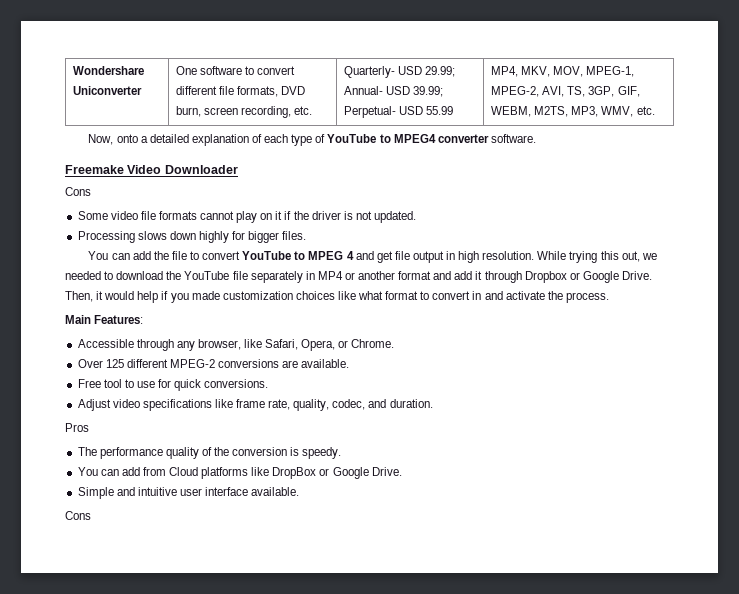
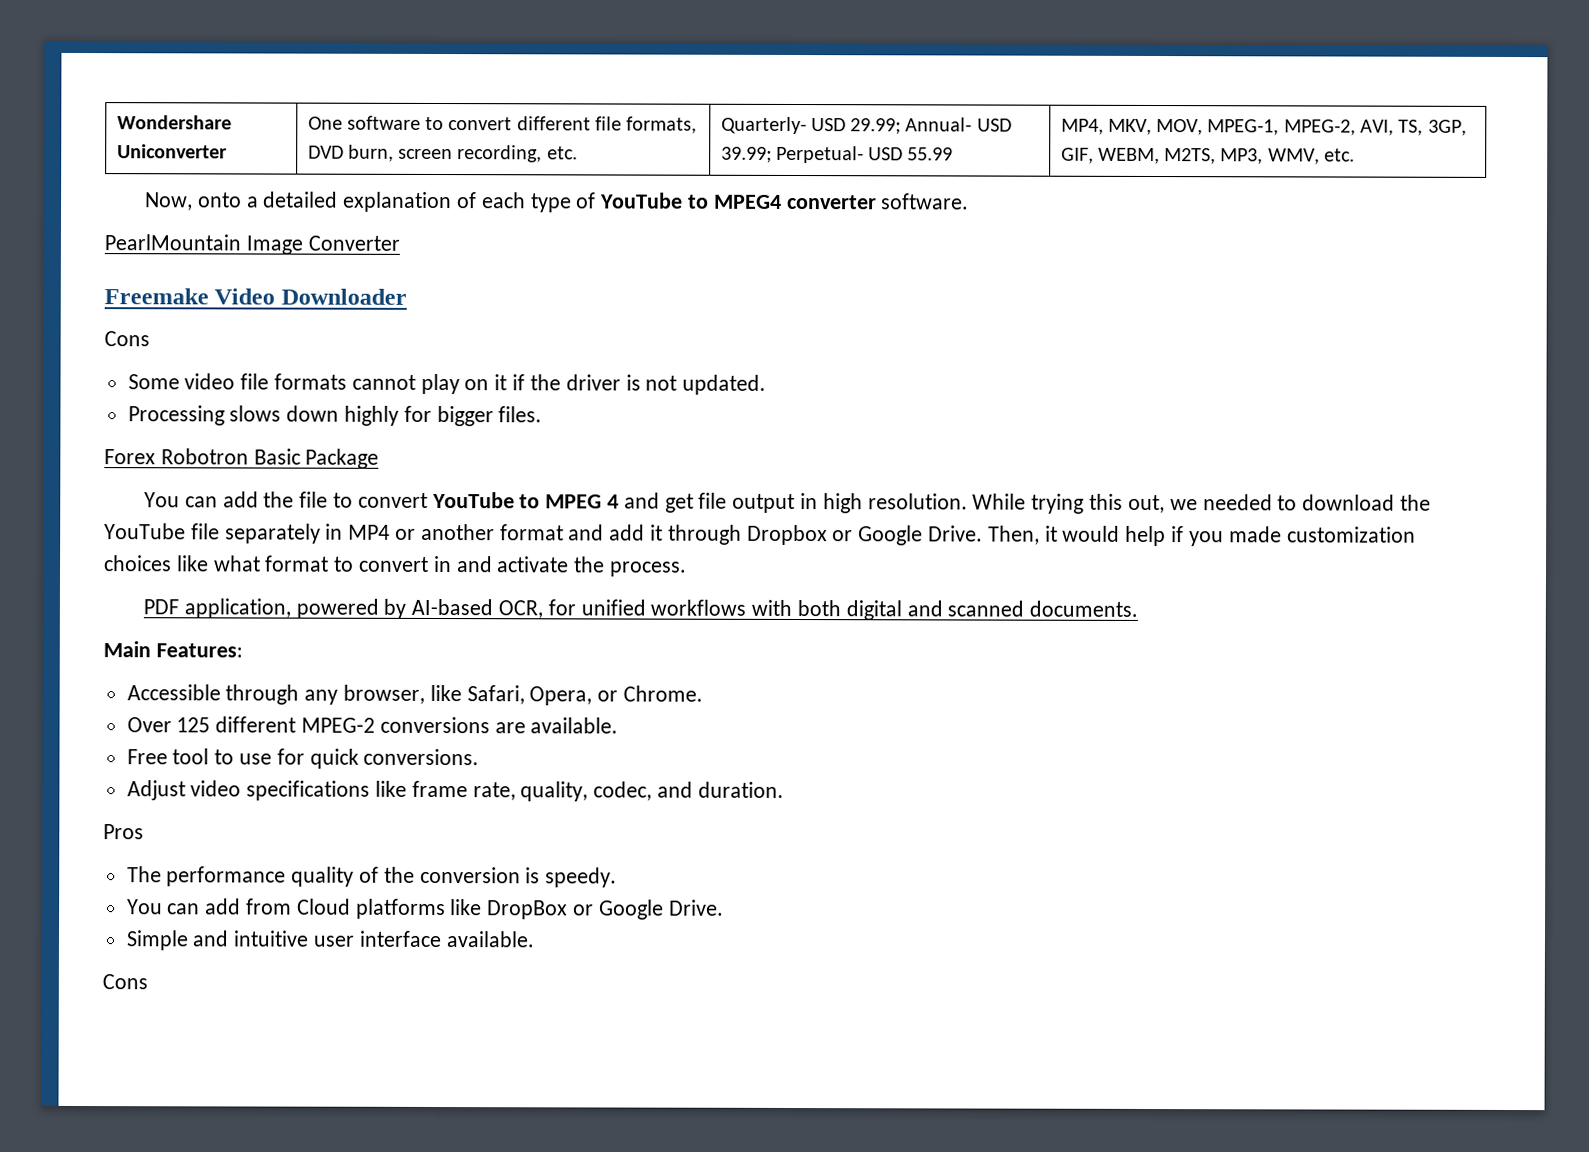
+ PearlMountain Image Converter
+ Forex Robotron Basic Package
+ PDF application, powered by AI-based OCR, for unified workflows with both digital and scanned documents.

